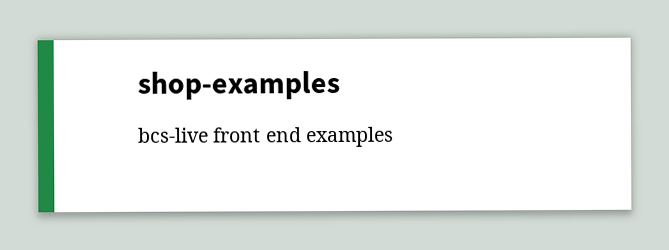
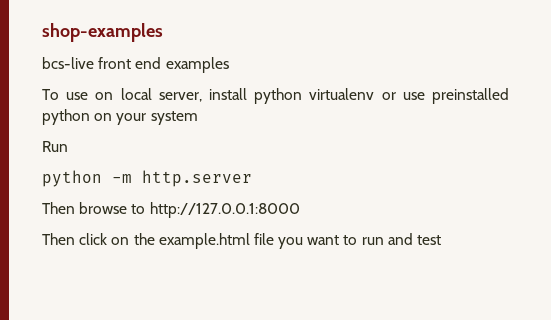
+ To use on local server, install python virtualenv or use preinstalled python on your system
+ Run
+ python -m http.server
+ Then browse to http://127.0.0.1:8000
+ Then click on the example.html file you want to run and test

